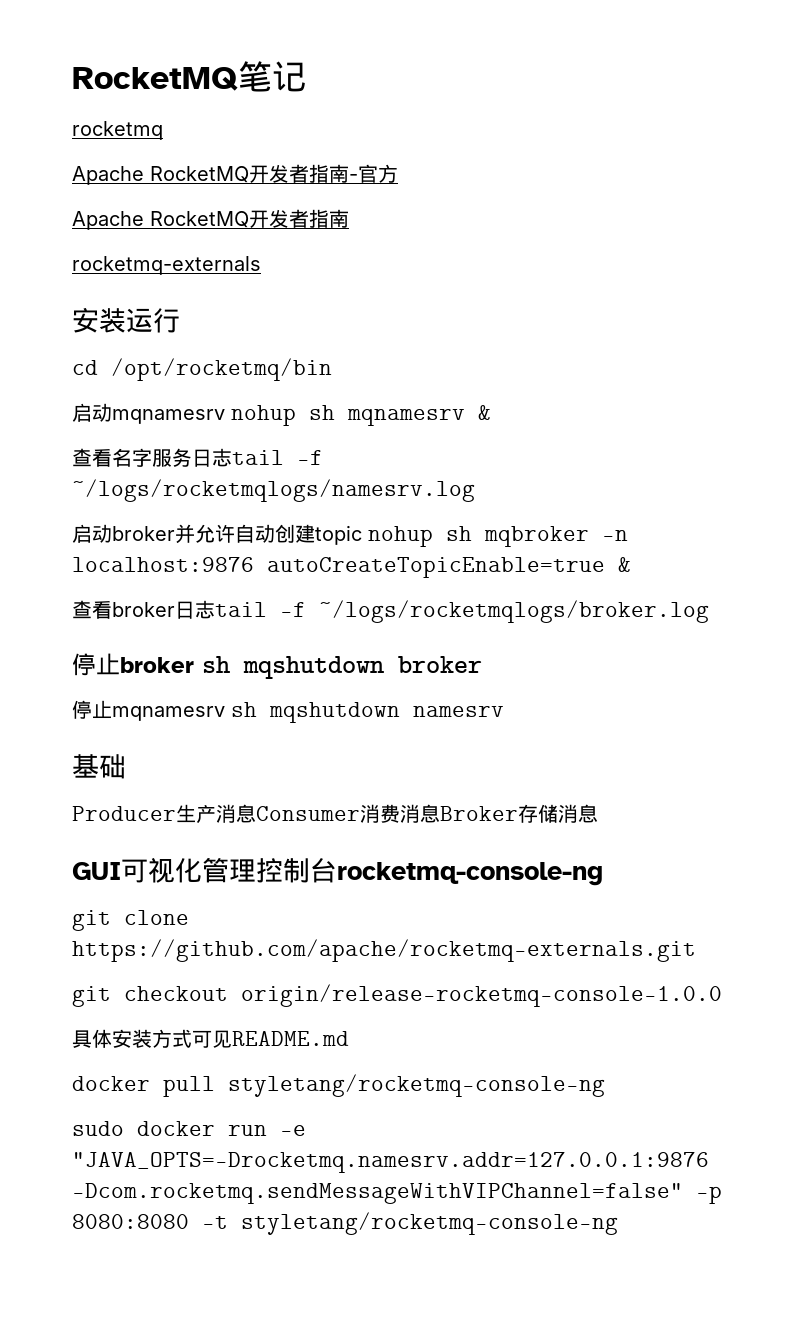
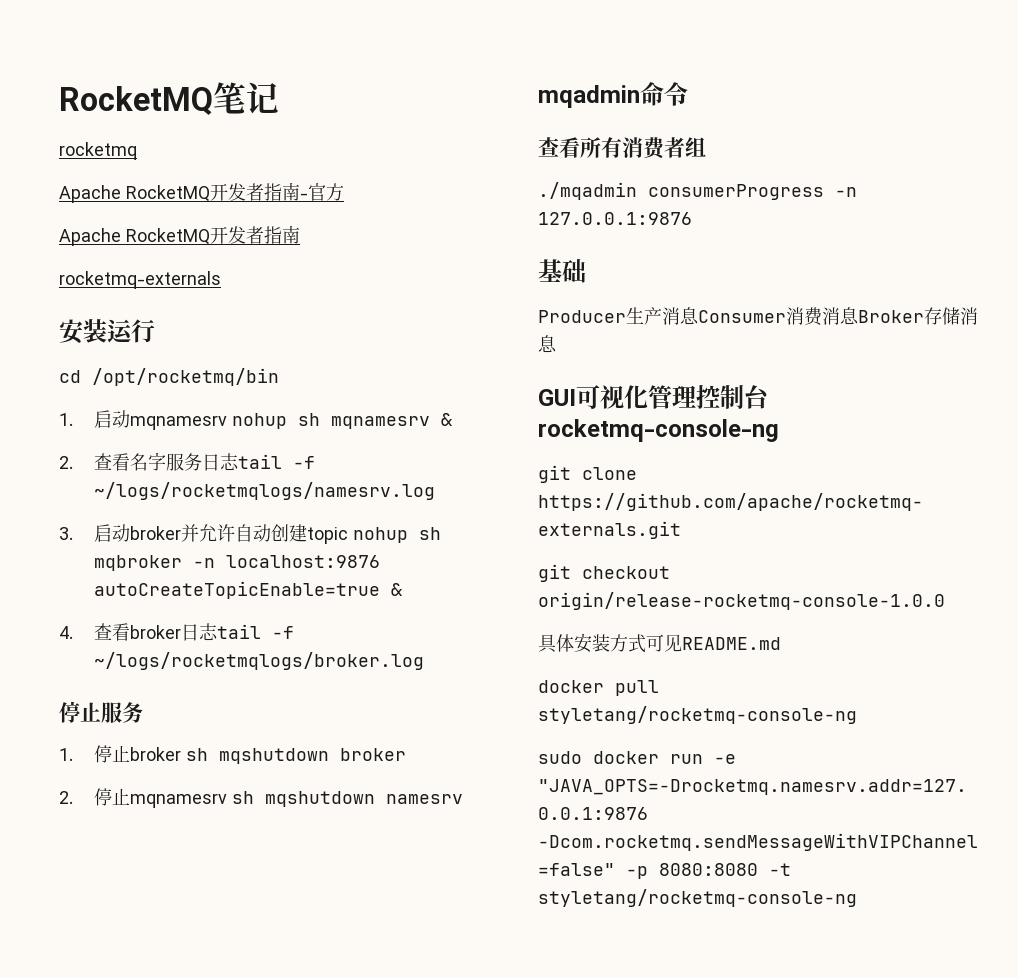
- 启动mqnamesrv nohup sh mqnamesrv &
+ 1.启动mqnamesrv nohup sh mqnamesrv &
- 查看名字服务日志tail -f ~/logs/rocketmqlogs/namesrv.log
+ 2.查看名字服务日志tail -f ~/logs/rocketmqlogs/namesrv.log
- 启动broker并允许自动创建topic nohup sh mqbroker -n localhost:9876 autoCreateTopicEnable=true &
+ 3.启动broker并允许自动创建topic nohup sh mqbroker -n localhost:9876 autoCreateTopicEnable=true &
- 查看broker日志tail -f ~/logs/rocketmqlogs/broker.log
+ 4.查看broker日志tail -f ~/logs/rocketmqlogs/broker.log
- 停止broker sh mqshutdown broker
+ 停止服务
+ 1.停止broker sh mqshutdown broker
- 停止mqnamesrv sh mqshutdown namesrv
+ 2.停止mqnamesrv sh mqshutdown namesrv
+ mqadmin命令
+ 查看所有消费者组
+ ./mqadmin consumerProgress -n 127.0.0.1:9876

